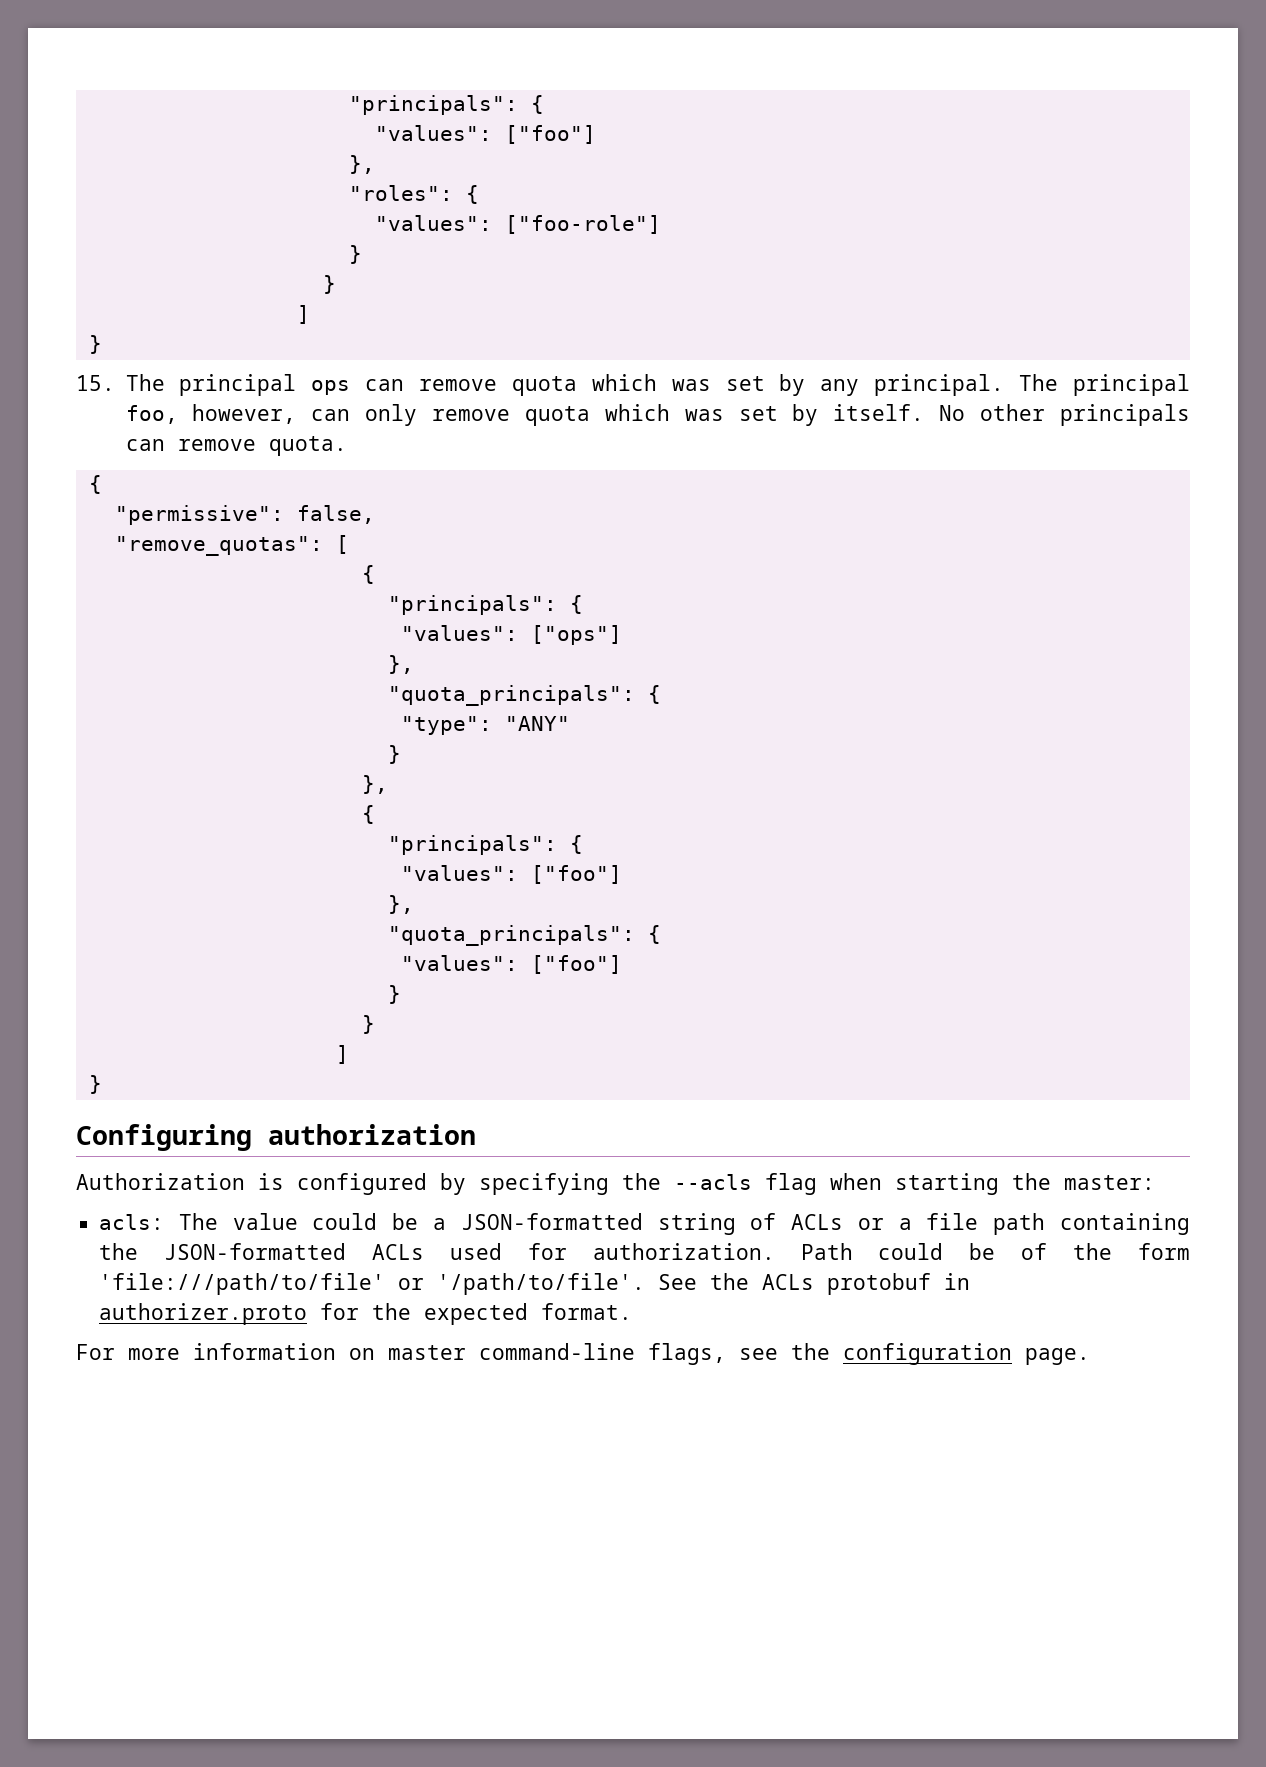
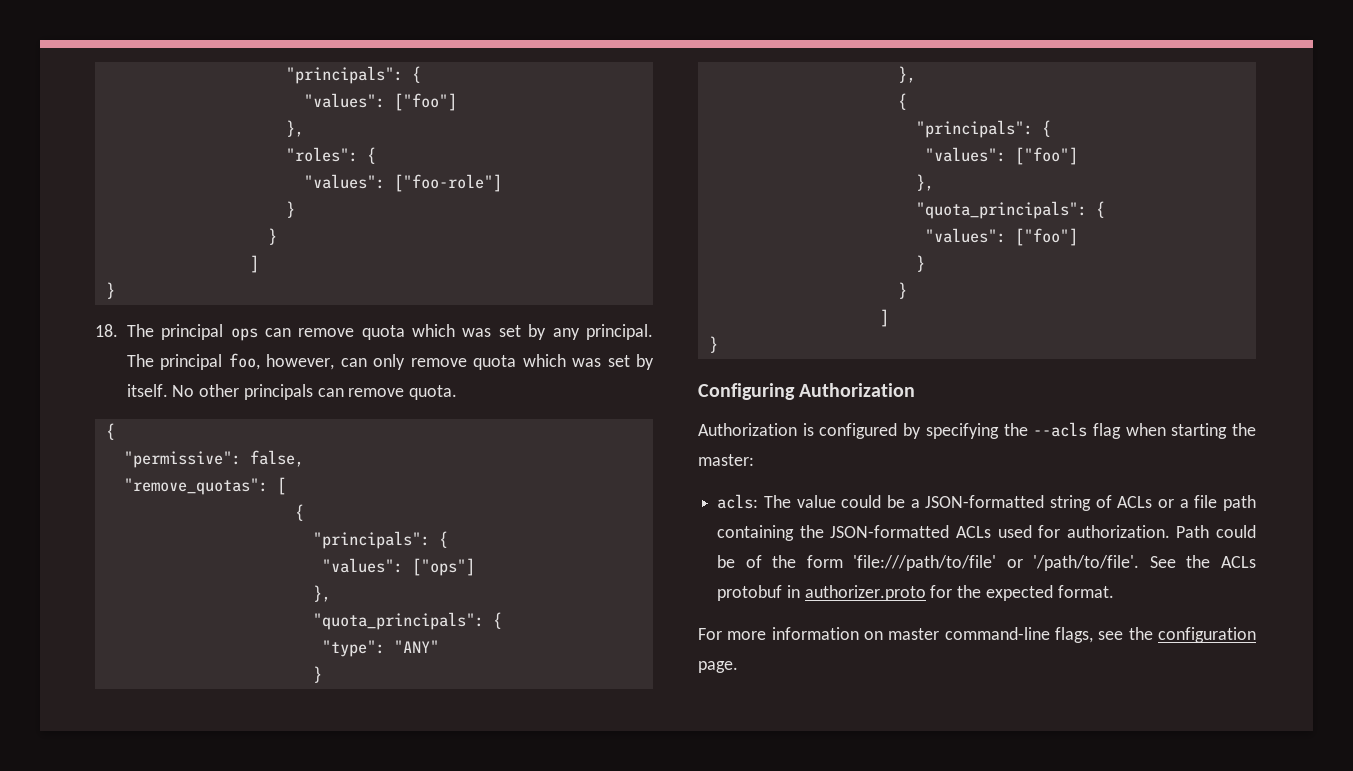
- 15. The principal ops can remove quota which was set by any principal.
+ 18. The principal ops can remove quota which was set by any principal.
- Configuring authorization
+ Configuring Authorization

